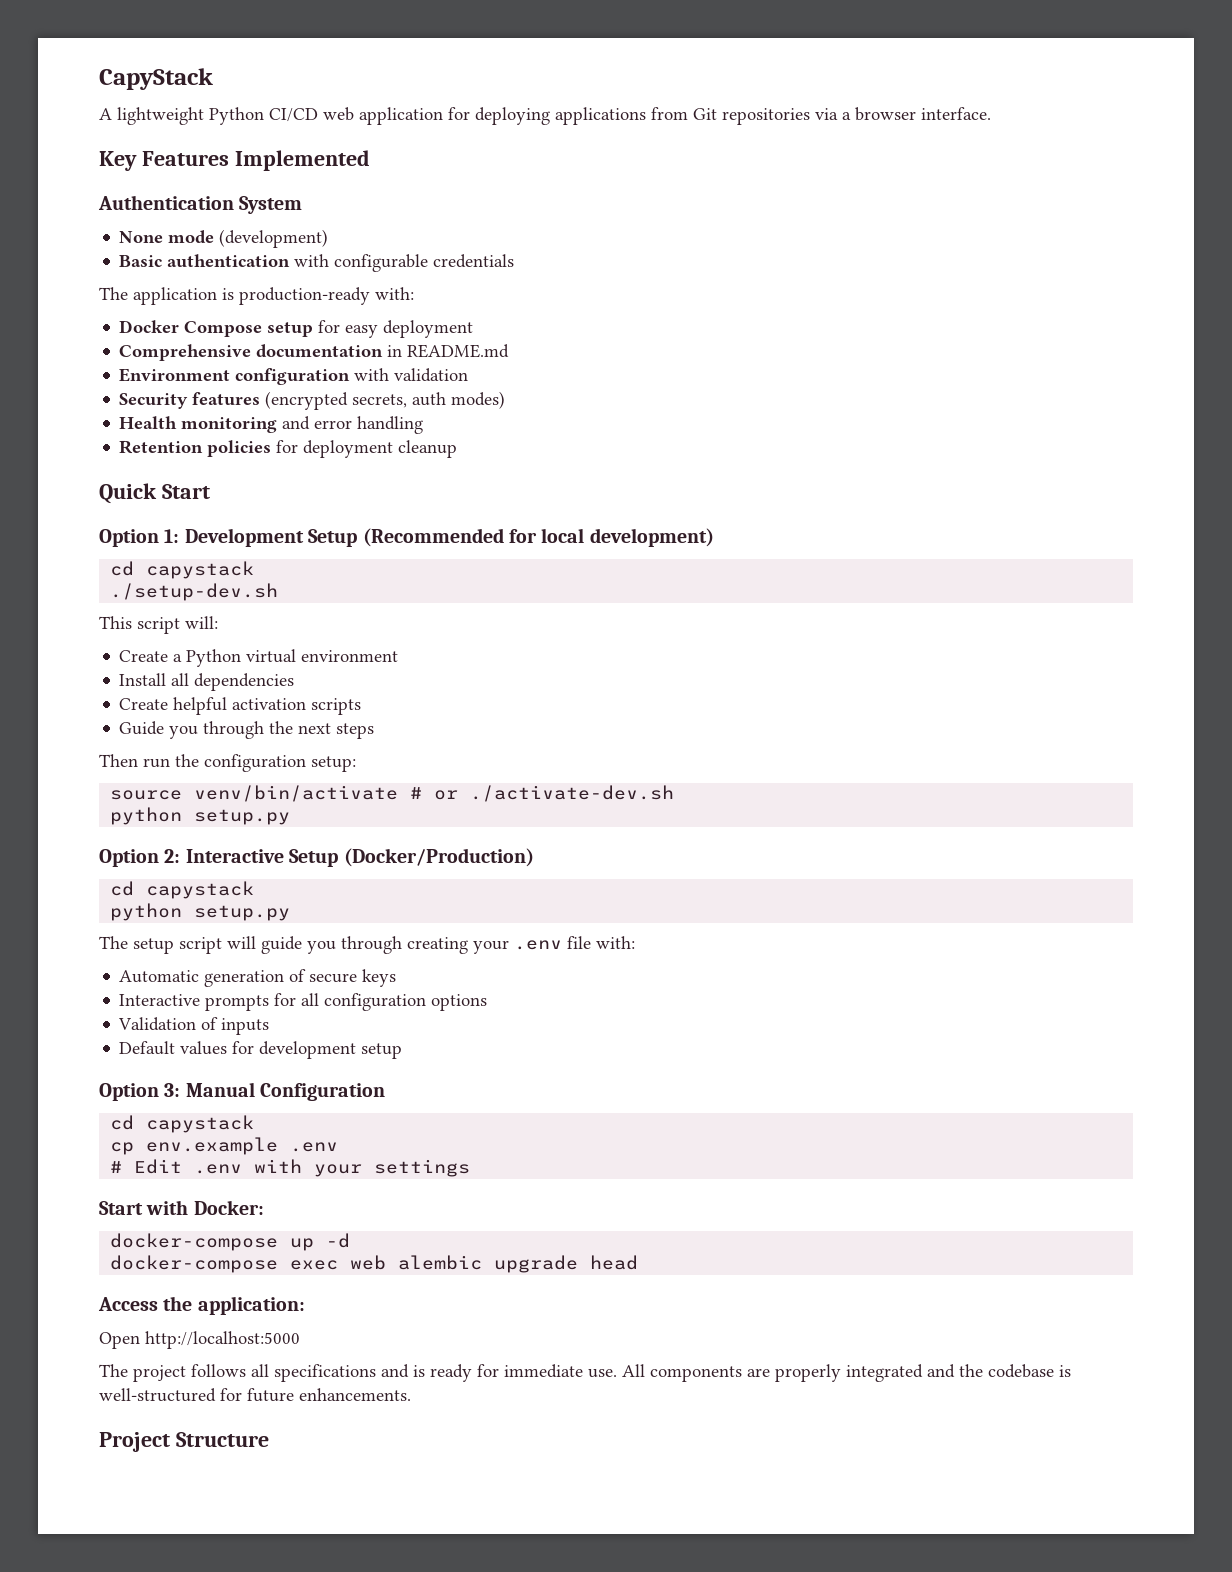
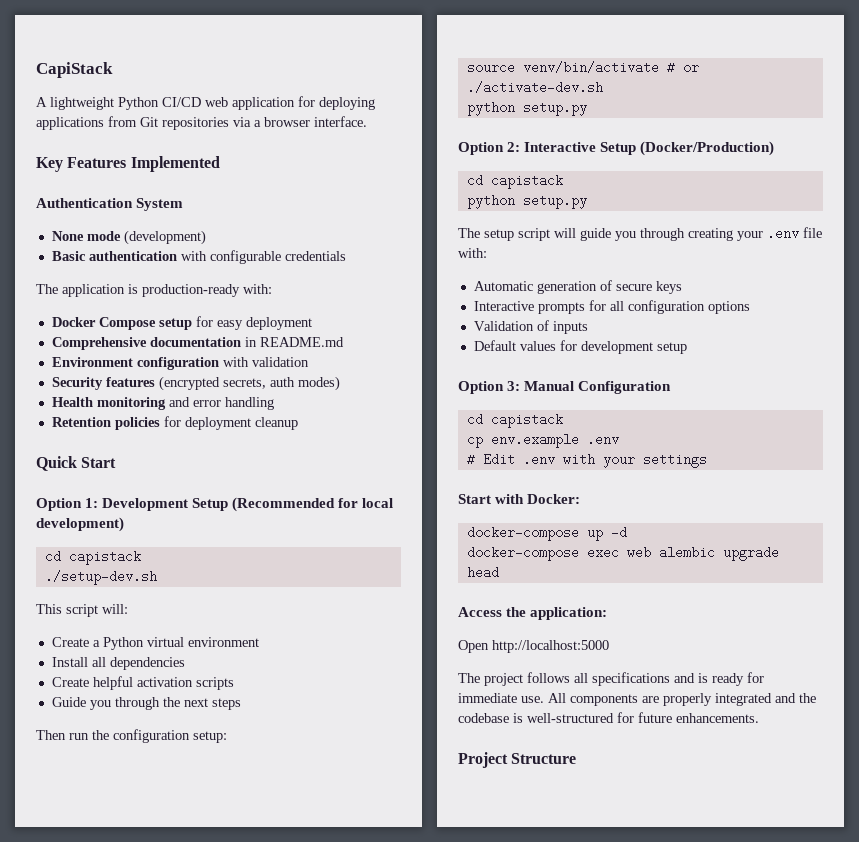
- CapyStack
+ CapiStack
  Option 1: Development Setup (Recommended for local development)
- cd capystack
+ cd capistack
  Option 2: Interactive Setup (Docker/Production)
- cd capystack
+ cd capistack
  Option 3: Manual Configuration
- cd capystack
+ cd capistack

